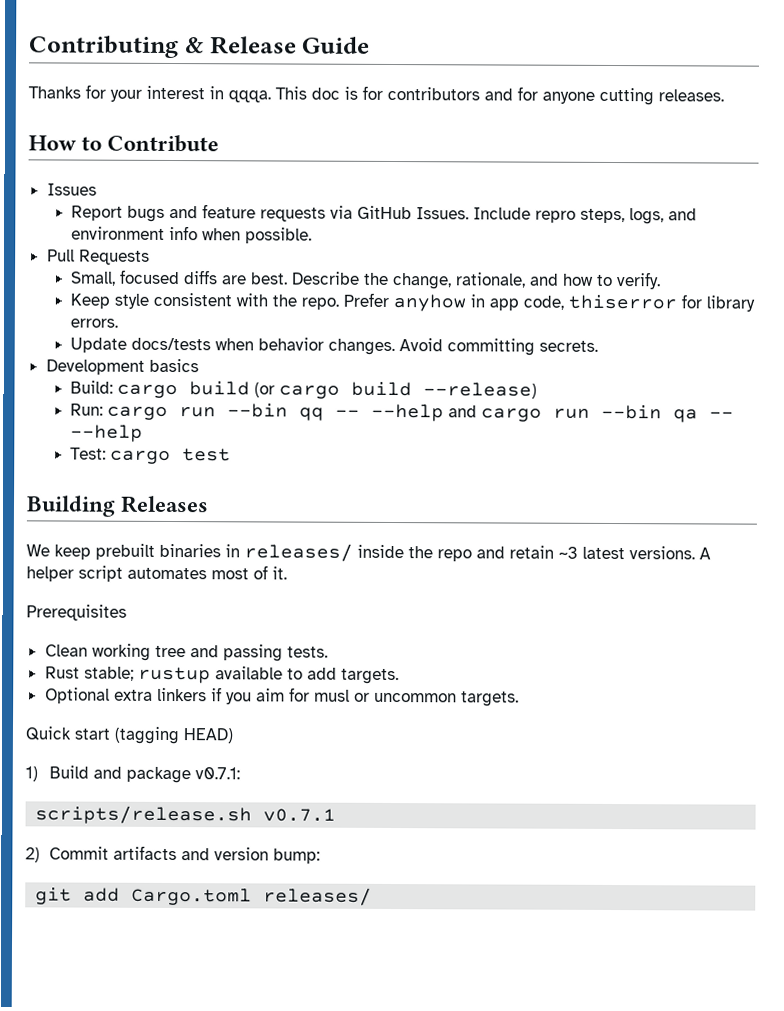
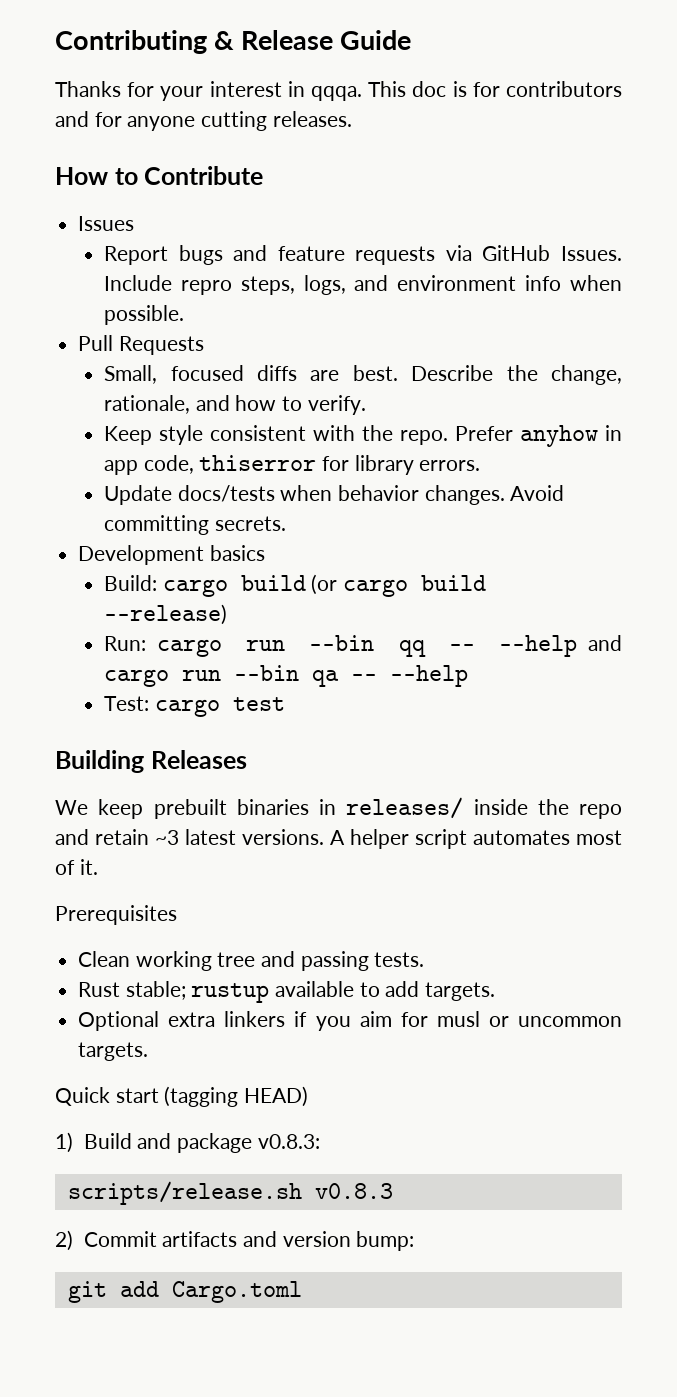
- 1) Build and package v0.7.1:
+ 1) Build and package v0.8.3:
- scripts/release.sh v0.7.1
+ scripts/release.sh v0.8.3
- git add Cargo.toml releases/
+ git add Cargo.toml

